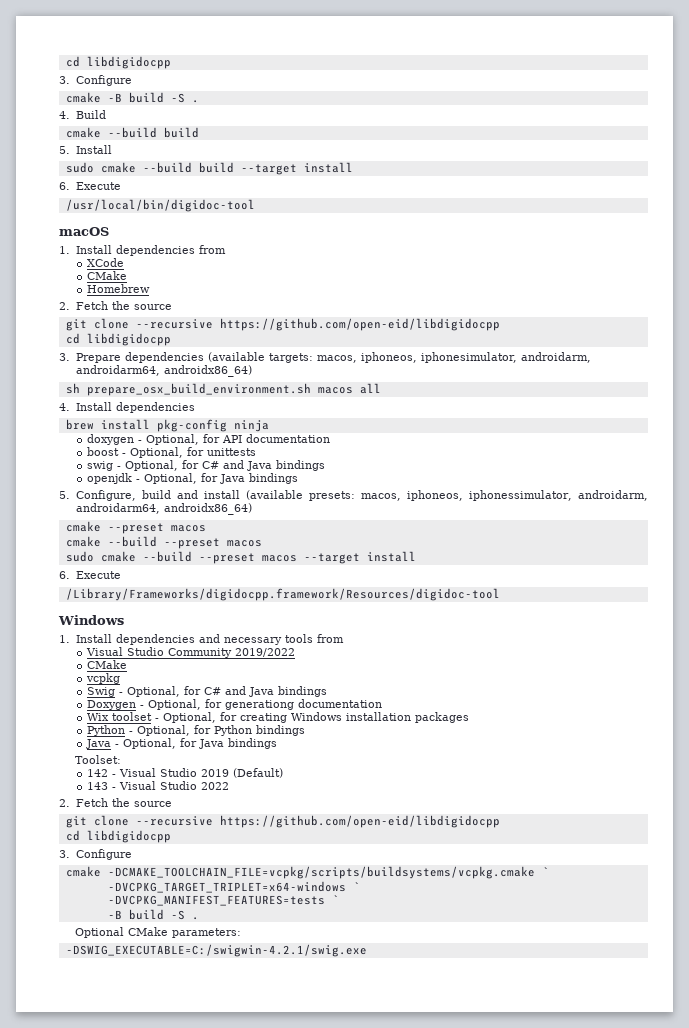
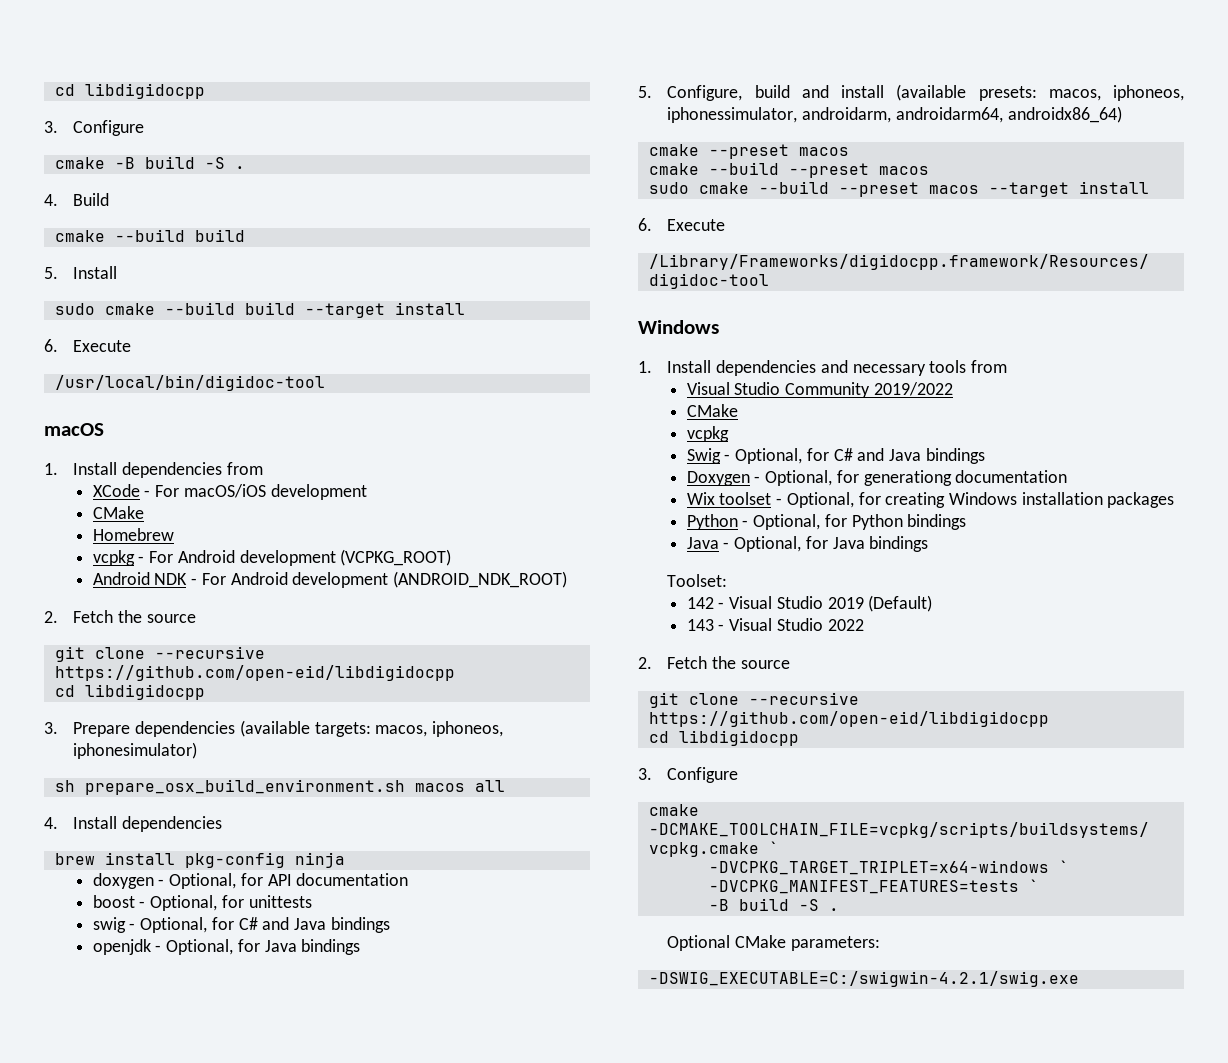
- XCode
+ XCode - For macOS/iOS development
  CMake
  Homebrew
+ vcpkg - For Android development (VCPKG_ROOT)
+ Android NDK - For Android development (ANDROID_NDK_ROOT)
- 3. Prepare dependencies (available targets: macos, iphoneos, iphonesimulator, androidarm, androidarm64, androidx86_64)
+ 3. Prepare dependencies (available targets: macos, iphoneos, iphonesimulator)

